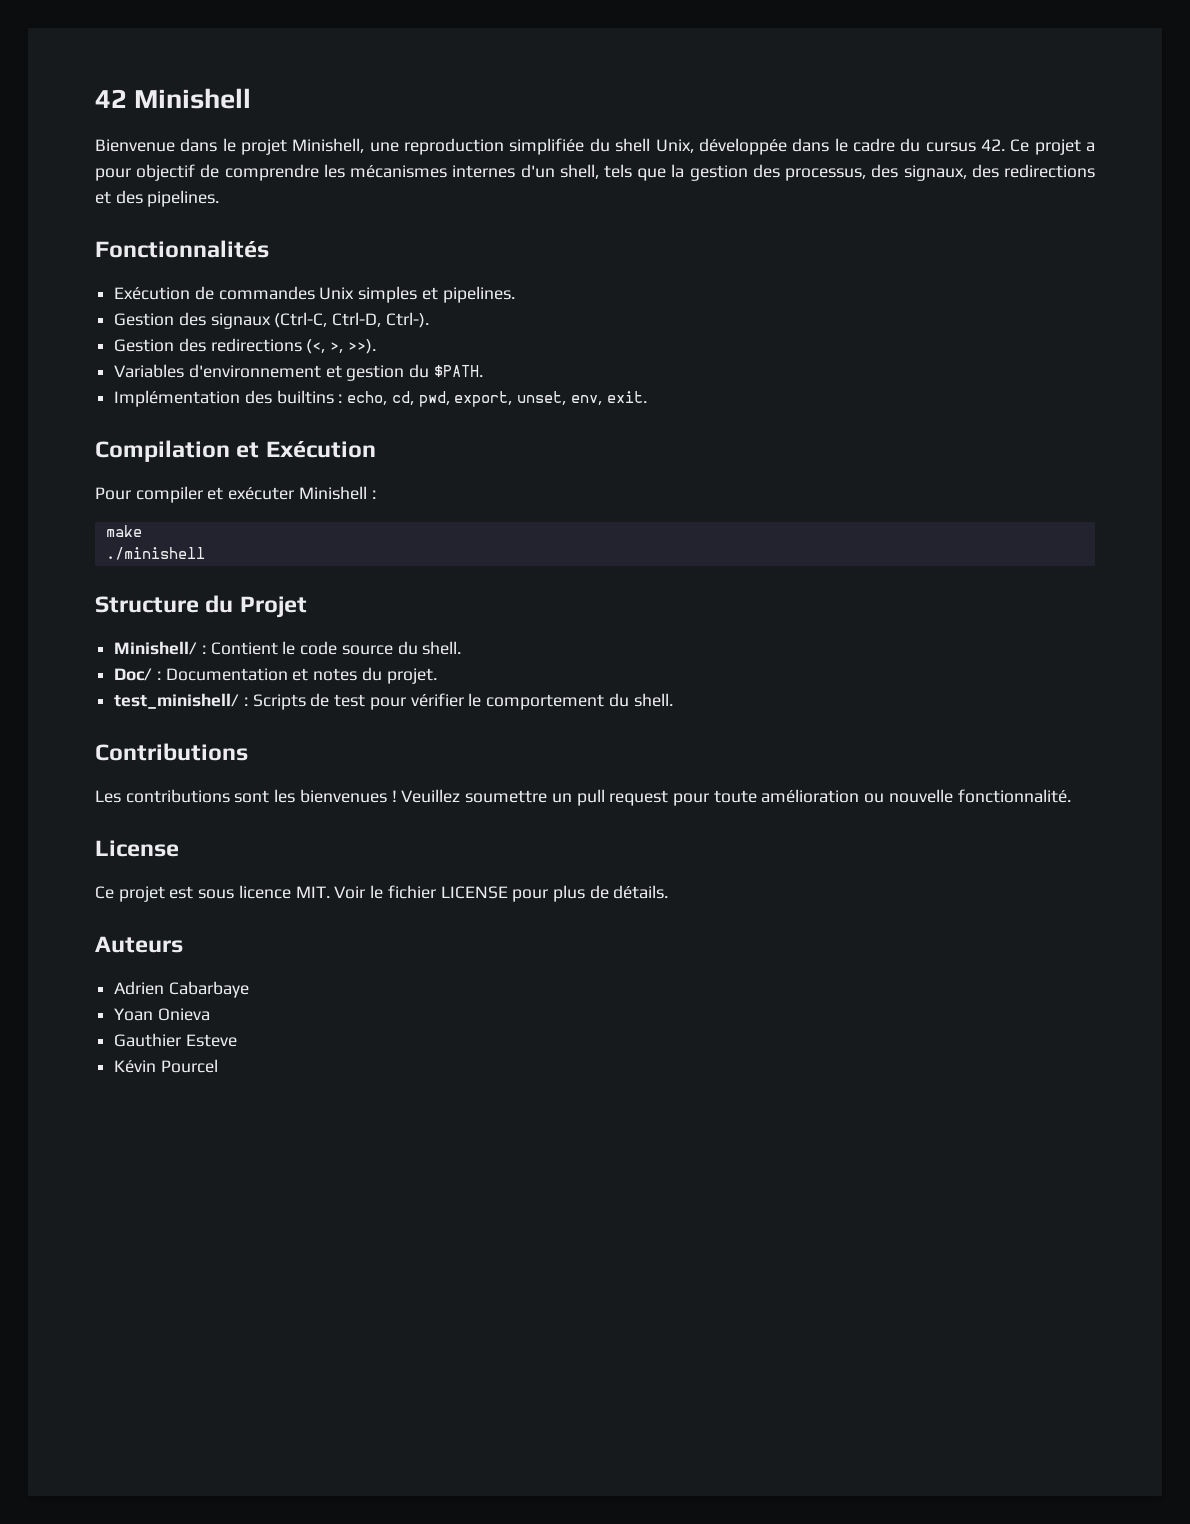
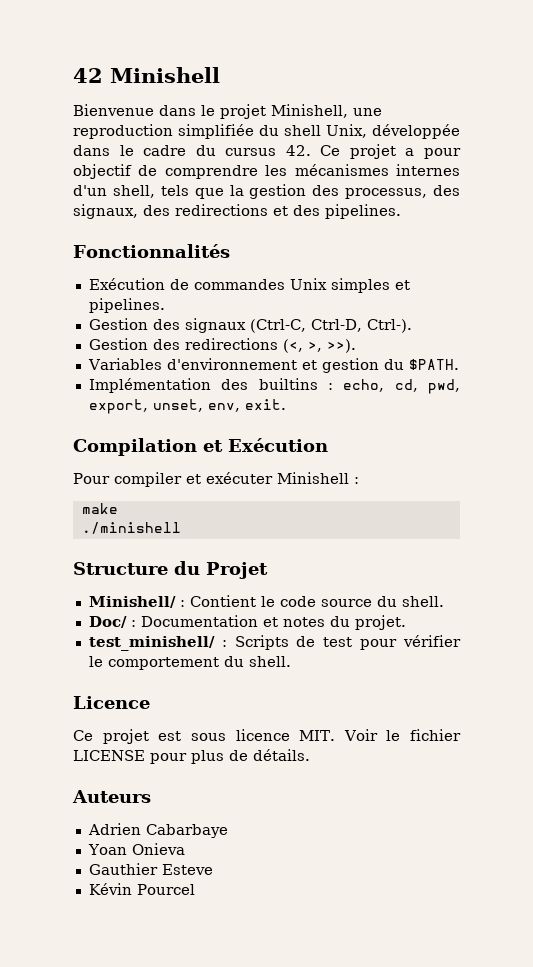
- Contributions
- Les contributions sont les bienvenues ! Veuillez soumettre un pull request pour toute amélioration ou nouvelle fonctionnalité.
- License
+ Licence

